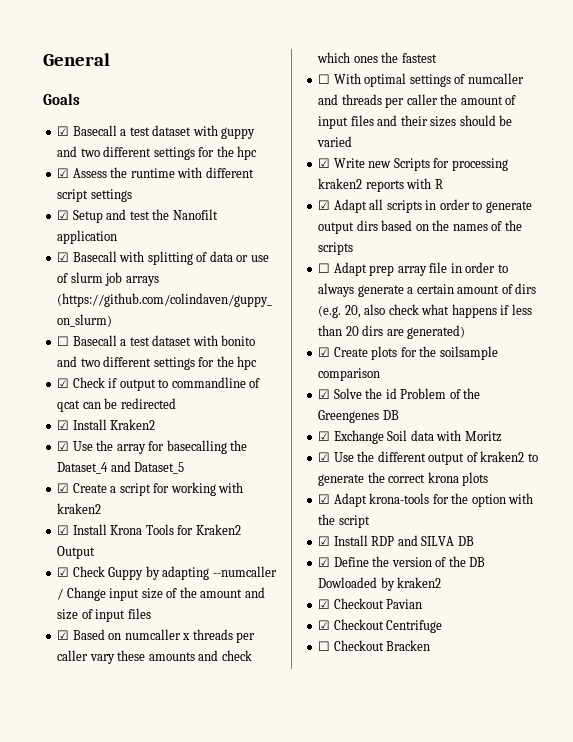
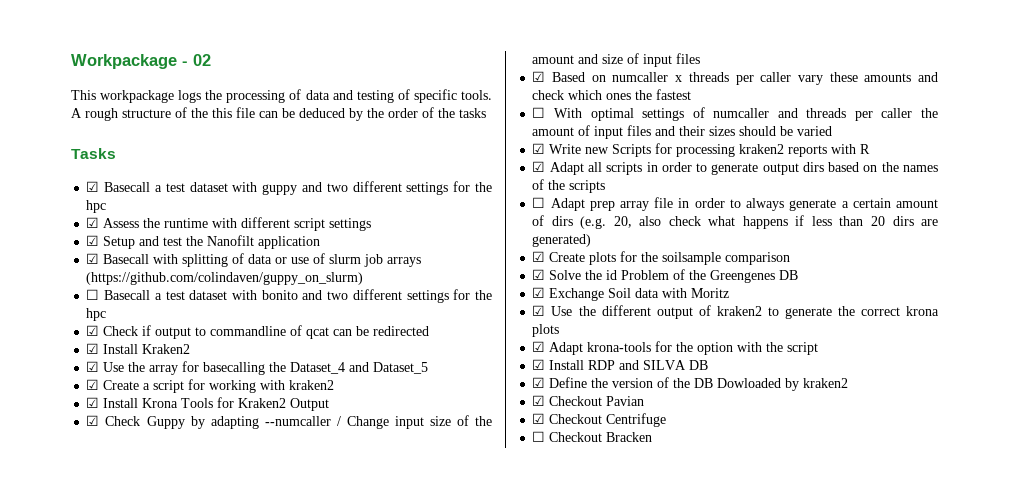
- General
- Goals
+ Workpackage - 02
+ This workpackage logs the processing of data and testing of specific tools. A rough structure of the this file can be deduced by the order of the tasks
+ Tasks

